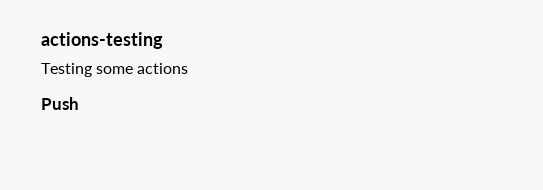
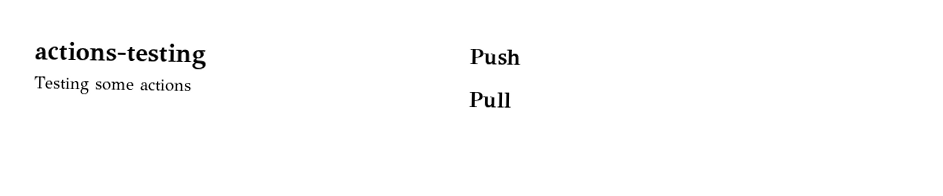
+ Pull

